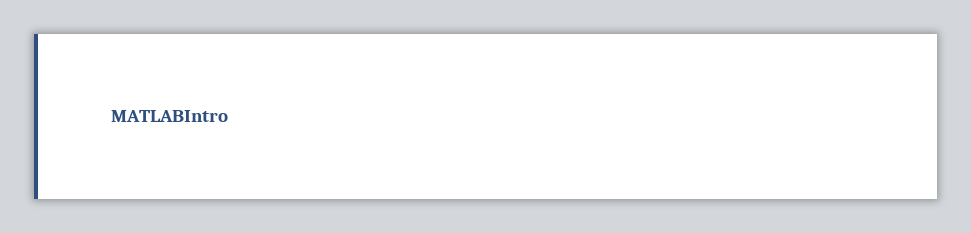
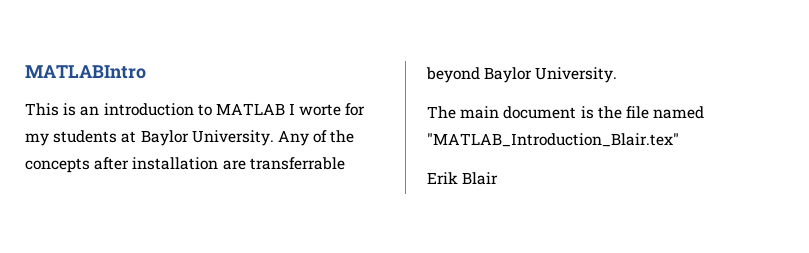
+ This is an introduction to MATLAB I worte for my students at Baylor University. Any of the concepts after installation are transferrable beyond Baylor University.
+ The main document is the file named "MATLAB_Introduction_Blair.tex"
+ Erik Blair

